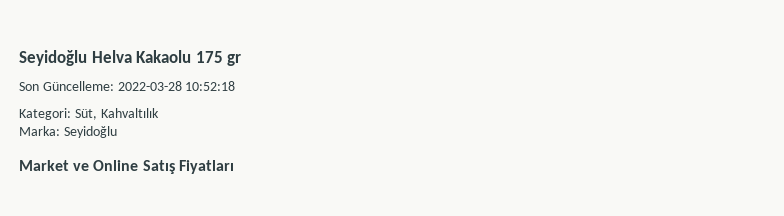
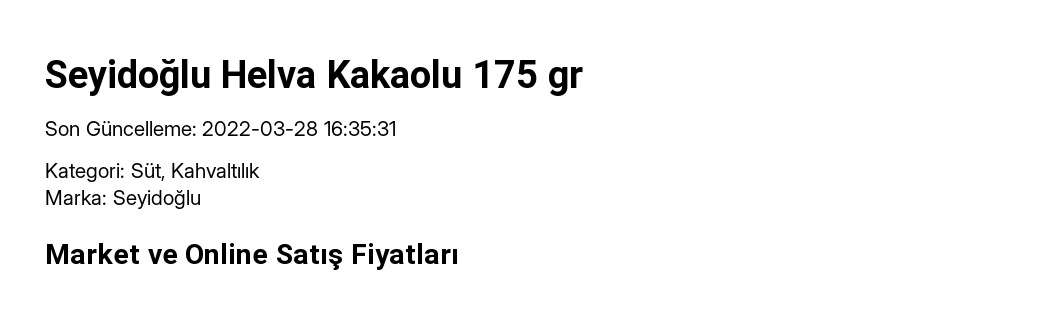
- Son Güncelleme: 2022-03-28 10:52:18
+ Son Güncelleme: 2022-03-28 16:35:31

